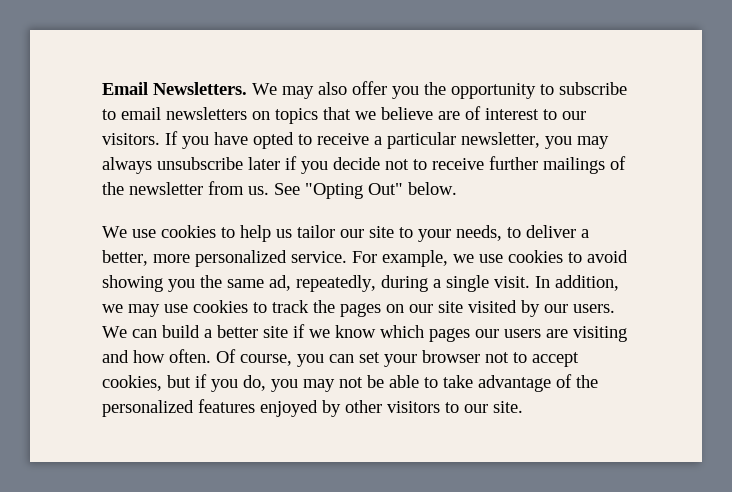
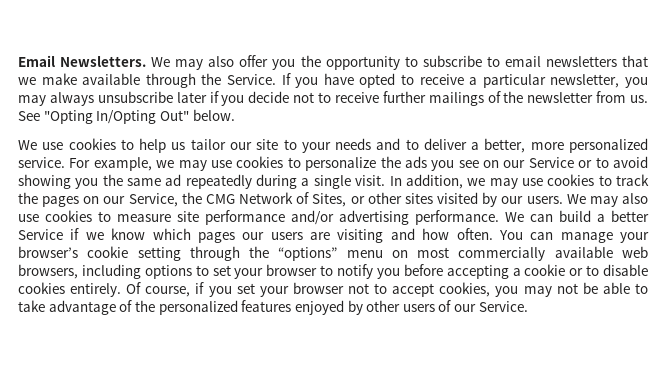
- We may also offer you the opportunity to subscribe to email newsletters on topics that we believe are of interest to our visitors.
+ We may also offer you the opportunity to subscribe to email newsletters that we make available through the Service.
- See "Opting Out" below.
+ See "Opting In/Opting Out" below.
- We use cookies to help us tailor our site to your needs, to deliver a better, more personalized service.
+ We use cookies to help us tailor our site to your needs and to deliver a better, more personalized service.
- For example, we use cookies to avoid showing you the same ad, repeatedly, during a single visit.
+ For example, we may use cookies to personalize the ads you see on our Service or to avoid showing you the same ad repeatedly during a single visit.
- In addition, we may use cookies to track the pages on our site visited by our users.
+ In addition, we may use cookies to track the pages on our Service, the CMG Network of Sites, or other sites visited by our users.
- We can build a better site if we know which pages our users are visiting and how often.
+ We may also use cookies to measure site performance and/or advertising performance. We can build a better Service if we know which pages our users are visiting and how often.
- Of course, you can set your browser not to accept cookies, but if you do, you may not be able to take advantage of the personalized features enjoyed by other visitors to our site.
+ You can manage your browser’s cookie setting through the “options” menu on most commercially available web browsers, including options to set your browser to notify you before accepting a cookie or to disable cookies entirely. Of course, if you set your browser not to accept cookies, you may not be able to take advantage of the personalized features enjoyed by other users of our Service.

